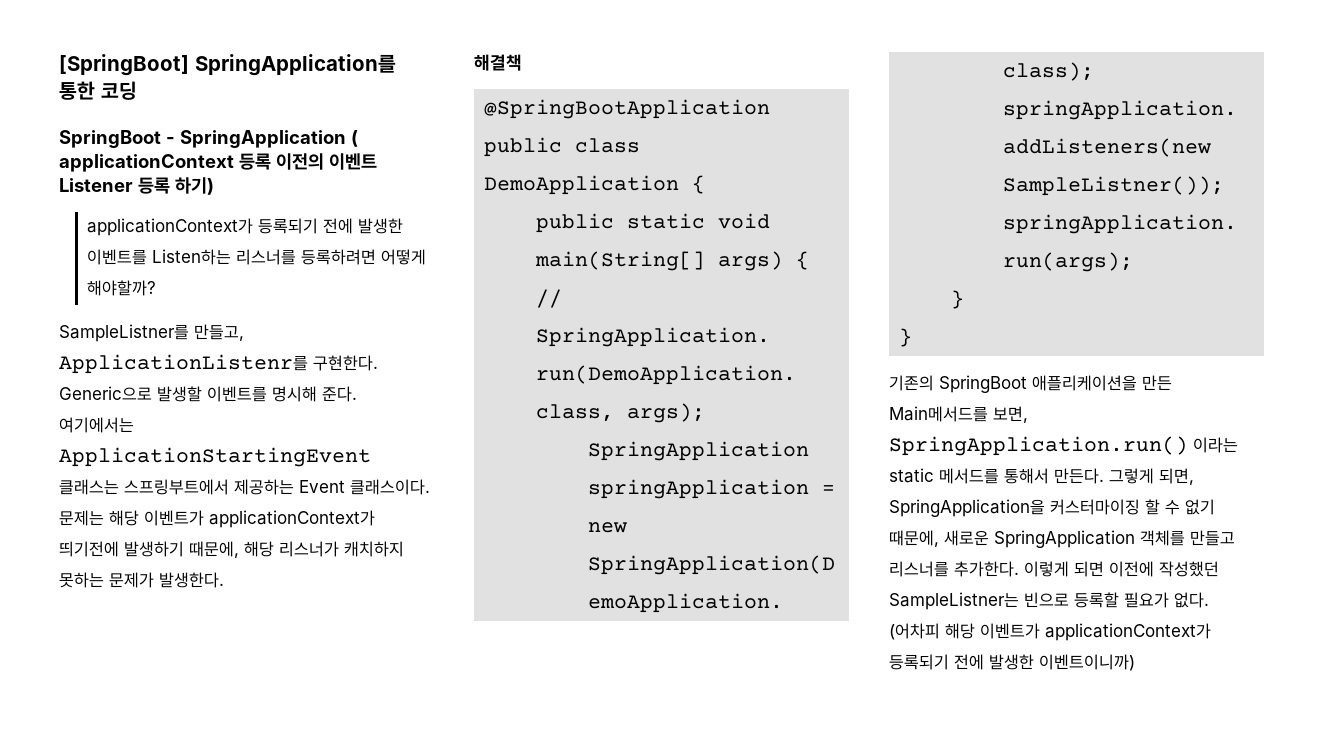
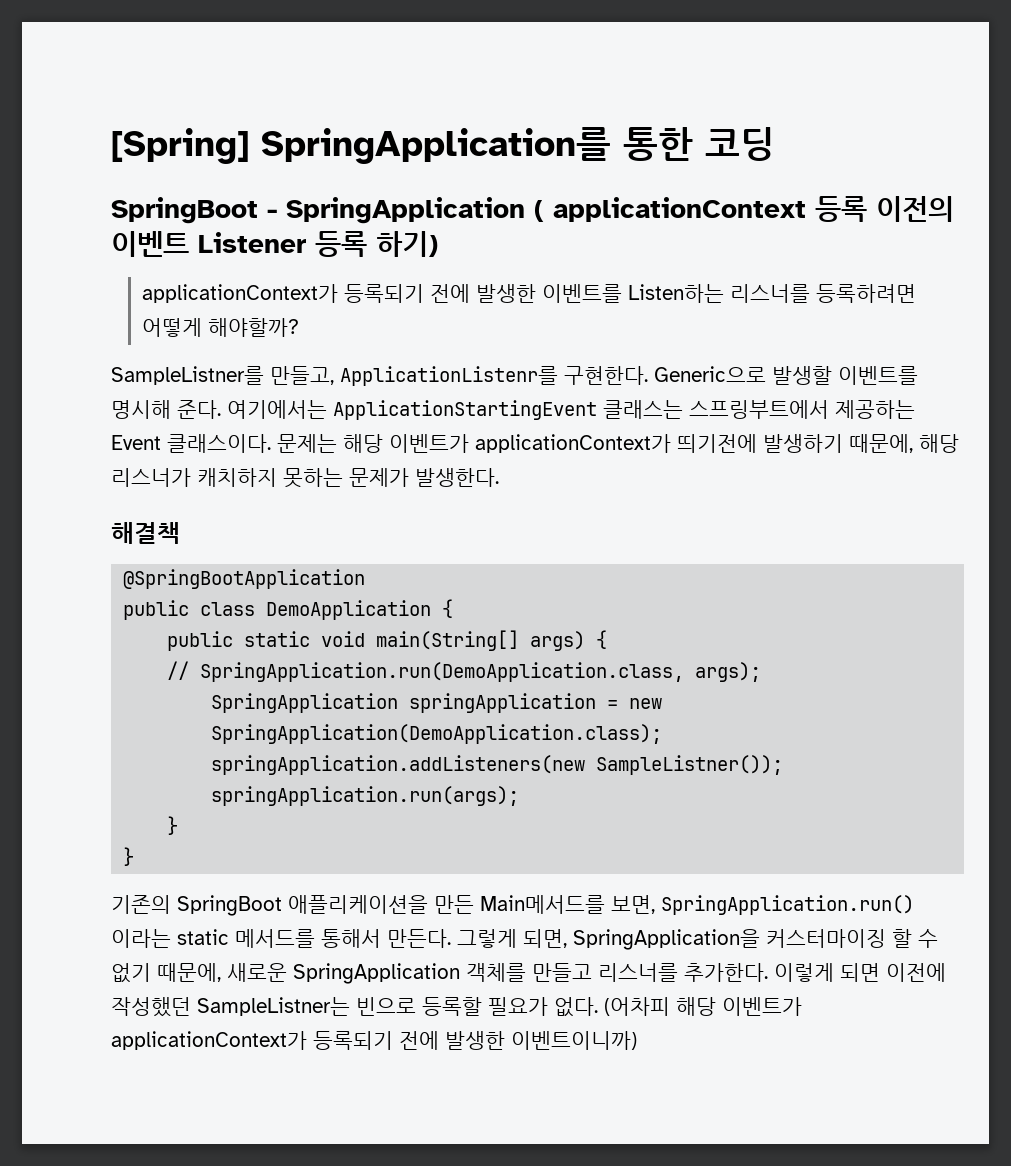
- [SpringBoot] SpringApplication를 통한 코딩
+ [Spring] SpringApplication를 통한 코딩

